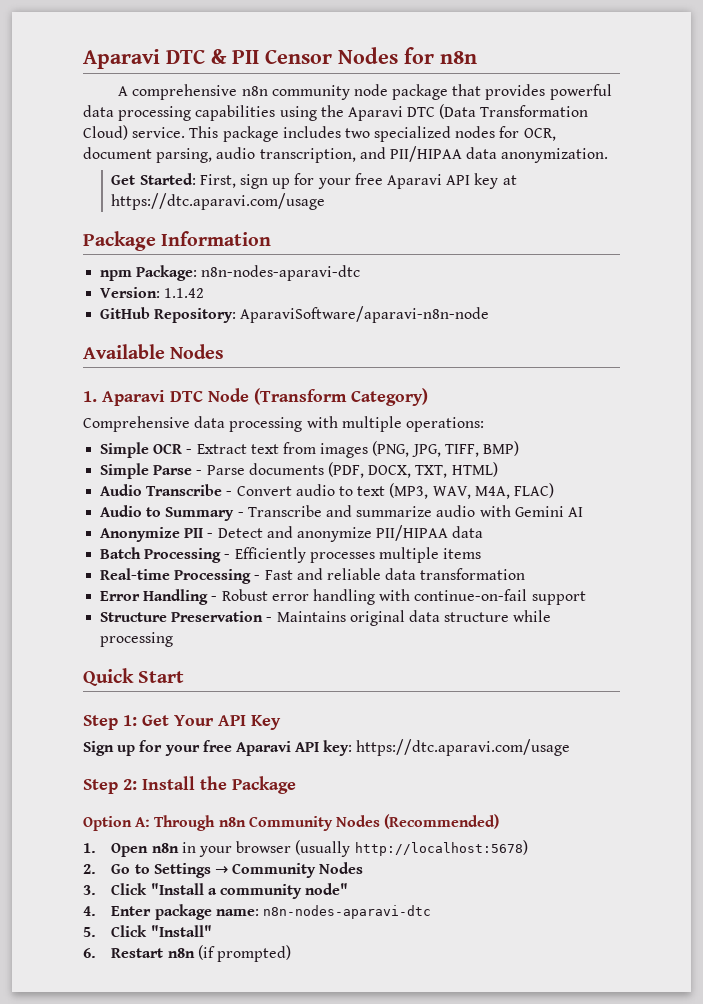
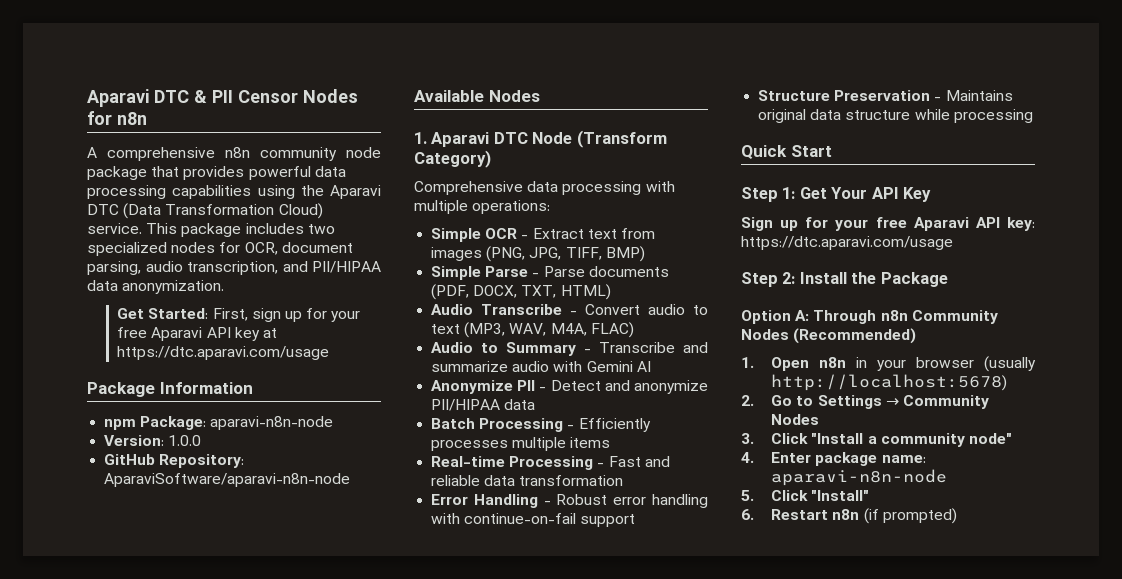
- npm Package: n8n-nodes-aparavi-dtc
+ npm Package: aparavi-n8n-node
- Version: 1.1.42
+ Version: 1.0.0
- 4. Enter package name: n8n-nodes-aparavi-dtc
+ 4. Enter package name: aparavi-n8n-node

